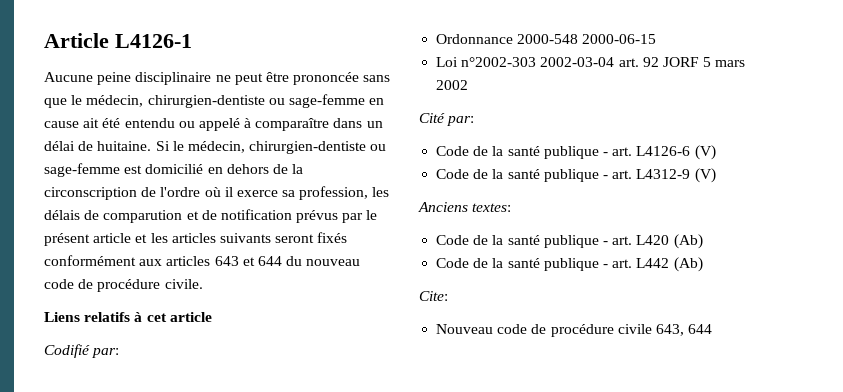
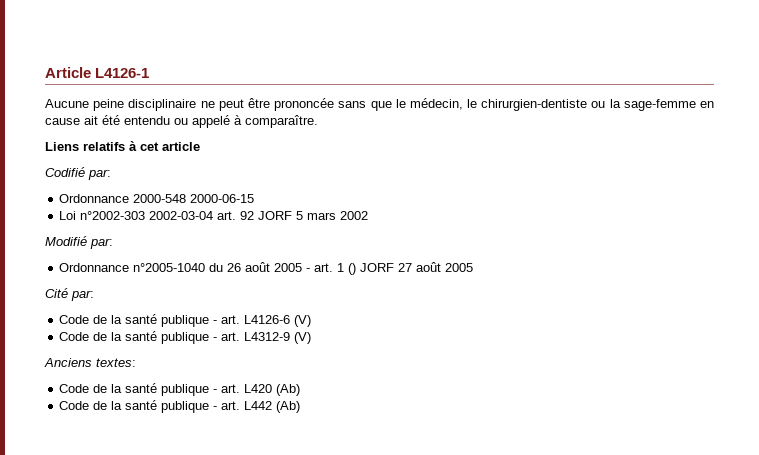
- Aucune peine disciplinaire ne peut être prononcée sans que le médecin, chirurgien-dentiste ou sage-femme en cause ait été entendu ou appelé à comparaître dans un délai de huitaine. Si le médecin, chirurgien-dentiste ou sage-femme est domicilié en dehors de la circonscription de l'ordre où il exerce sa profession, les délais de comparution et de notification prévus par le présent article et les articles suivants seront fixés conformément aux articles 643 et 644 du nouveau code de procédure civile.
+ Aucune peine disciplinaire ne peut être prononcée sans que le médecin, le chirurgien-dentiste ou la sage-femme en cause ait été entendu ou appelé à comparaître.
+ Modifié par:
+ Ordonnance n°2005-1040 du 26 août 2005 - art. 1 () JORF 27 août 2005
- Cite:
- Nouveau code de procédure civile 643, 644

